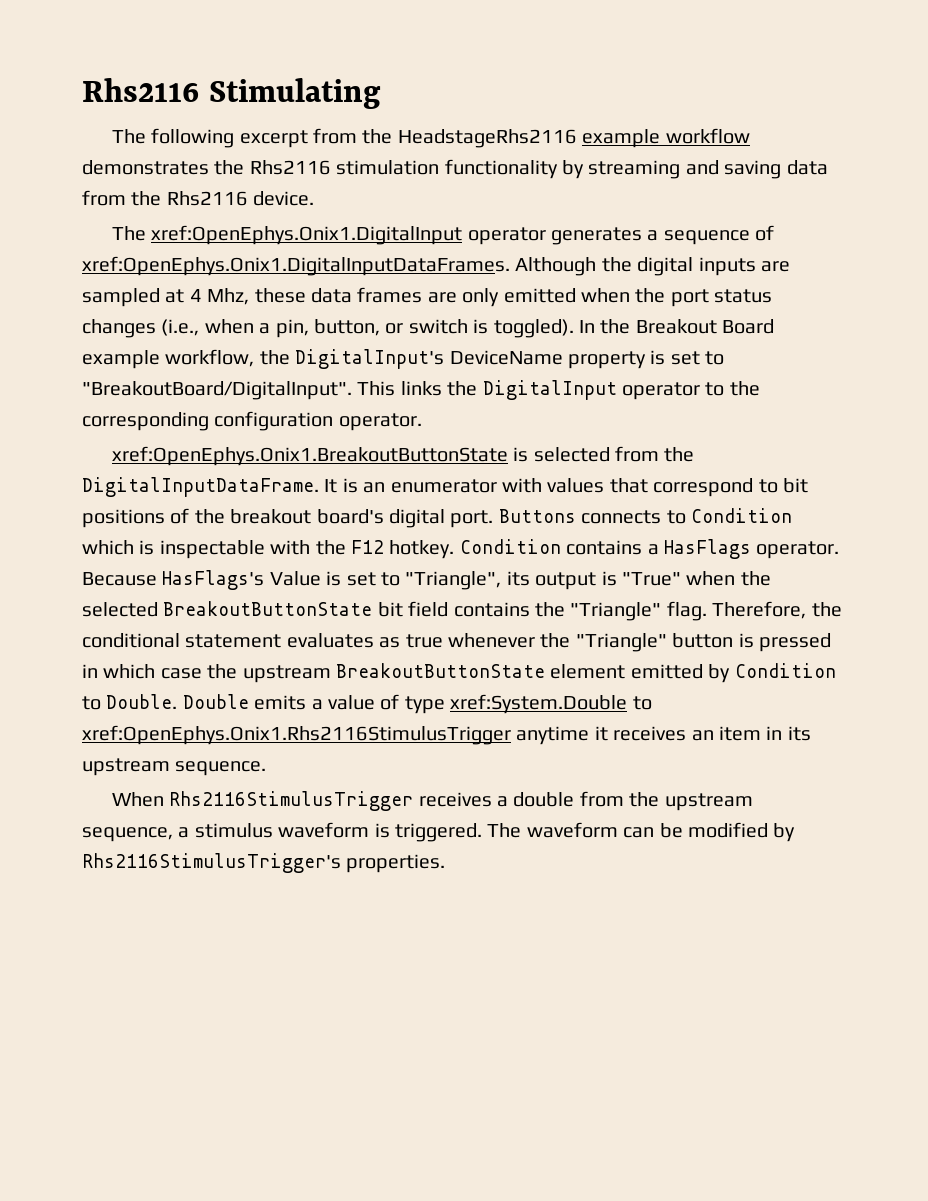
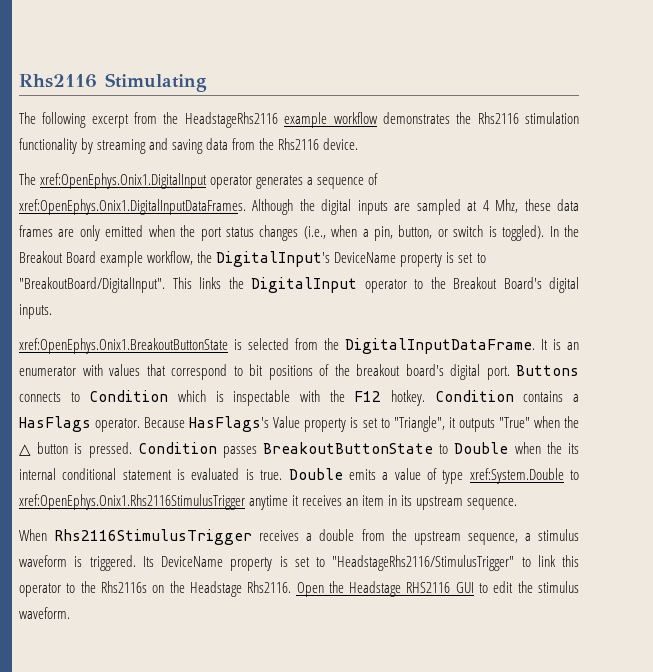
- This links the DigitalInput operator to the corresponding configuration operator.
+ This links the DigitalInput operator to the Breakout Board's digital inputs.
- Because HasFlags's Value is set to "Triangle", its output is "True" when the selected BreakoutButtonState bit field contains the "Triangle" flag. Therefore, the conditional statement evaluates as true whenever the "Triangle" button is pressed in which case the upstream BreakoutButtonState element emitted by Condition to Double.
+ Because HasFlags's Value property is set to "Triangle", it outputs "True" when the △ button is pressed. Condition passes BreakoutButtonState to Double when the its internal conditional statement is evaluated is true.
- The waveform can be modified by Rhs2116StimulusTrigger's properties.
+ Its DeviceName property is set to "HeadstageRhs2116/StimulusTrigger" to link this operator to the Rhs2116s on the Headstage Rhs2116. Open the Headstage RHS2116 GUI to edit the stimulus waveform.

